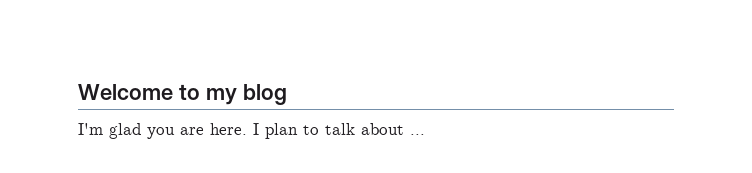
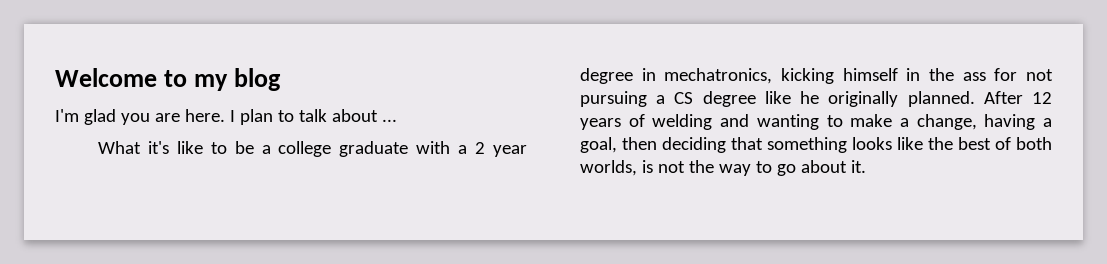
+ What it's like to be a college graduate with a 2 year degree in mechatronics, kicking himself in the ass for not pursuing a CS degree like he originally planned. After 12 years of welding and wanting to make a change, having a goal, then deciding that something looks like the best of both worlds, is not the way to go about it.

